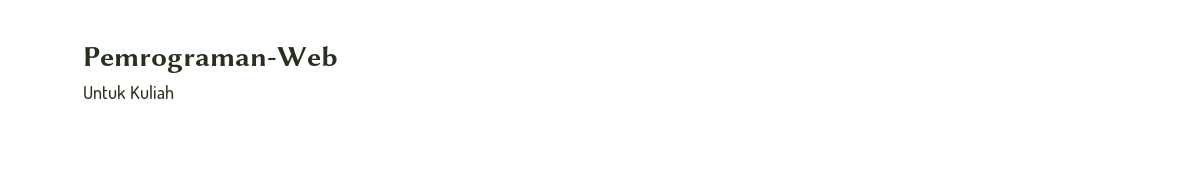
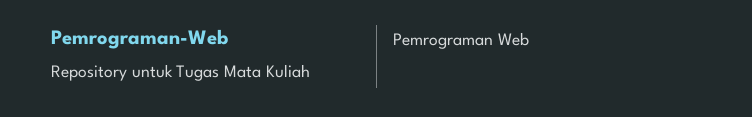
- Untuk Kuliah
+ Repository untuk Tugas Mata Kuliah Pemrograman Web

